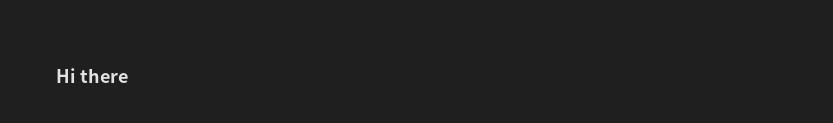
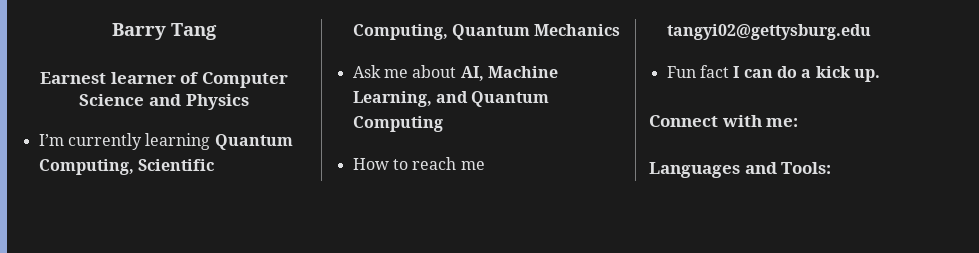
- Hi there
+ Barry Tang
+ Earnest learner of Computer Science and Physics
+ I’m currently learning Quantum Computing, Scientific Computing, Quantum Mechanics
+ Ask me about AI, Machine Learning, and Quantum Computing
+ How to reach me tangyi02@gettysburg.edu
+ Fun fact I can do a kick up.
+ Connect with me:
+ Languages and Tools:

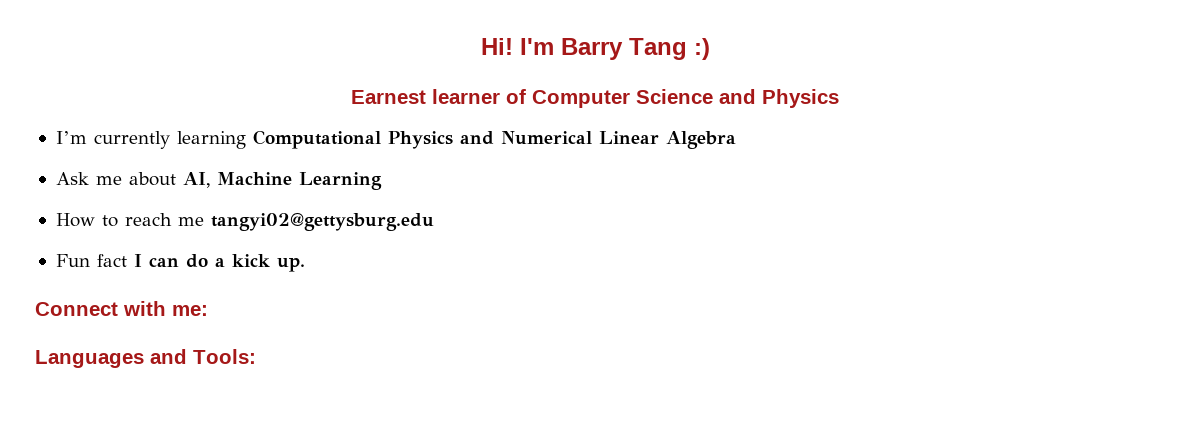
- Barry Tang
+ Hi! I'm Barry Tang :)
- I’m currently learning Quantum Computing, Scientific Computing, Quantum Mechanics
+ I’m currently learning Computational Physics and Numerical Linear Algebra
- Ask me about AI, Machine Learning, and Quantum Computing
+ Ask me about AI, Machine Learning

